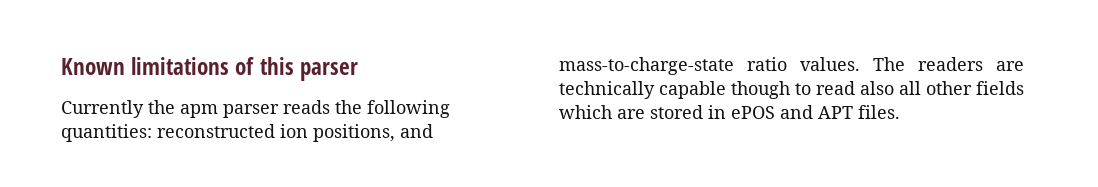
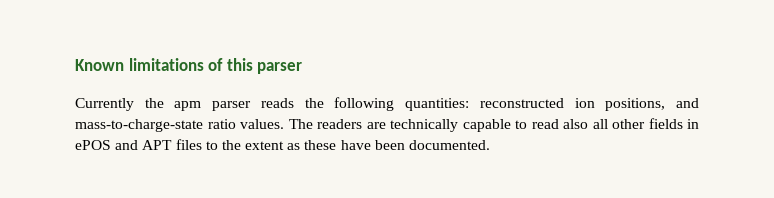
- The readers are technically capable though to read also all other fields which are stored in ePOS and APT files.
+ The readers are technically capable to read also all other fields in ePOS and APT files to the extent as these have been documented.

